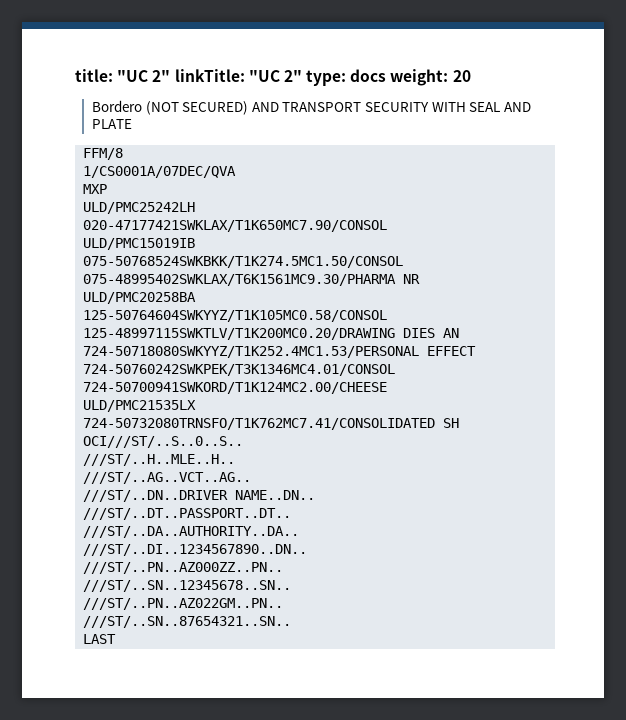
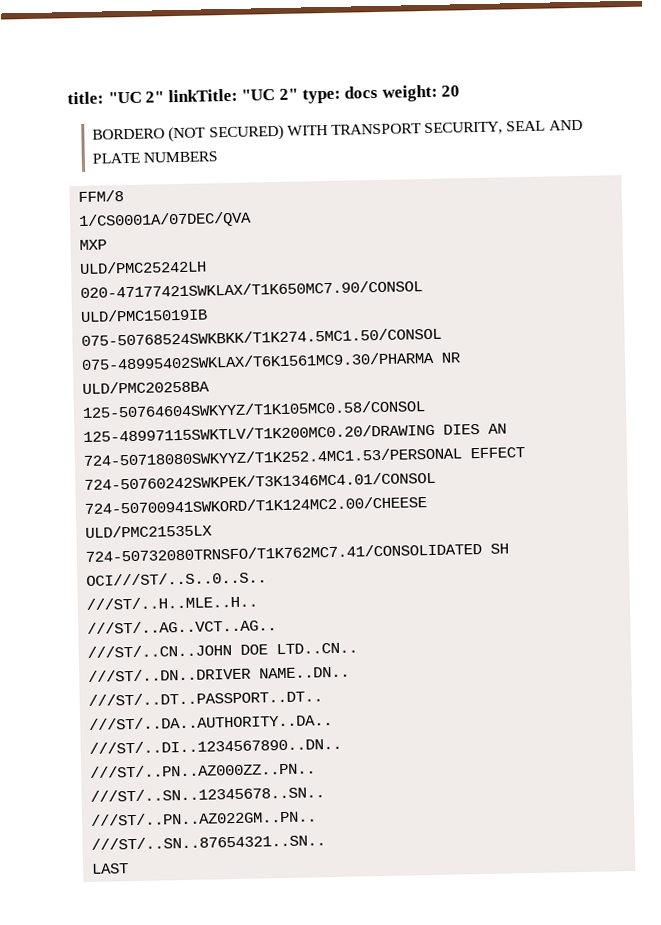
- Bordero (NOT SECURED) AND TRANSPORT SECURITY WITH SEAL AND PLATE
+ BORDERO (NOT SECURED) WITH TRANSPORT SECURITY, SEAL AND PLATE NUMBERS
+ ///ST/..CN..JOHN DOE LTD..CN..

